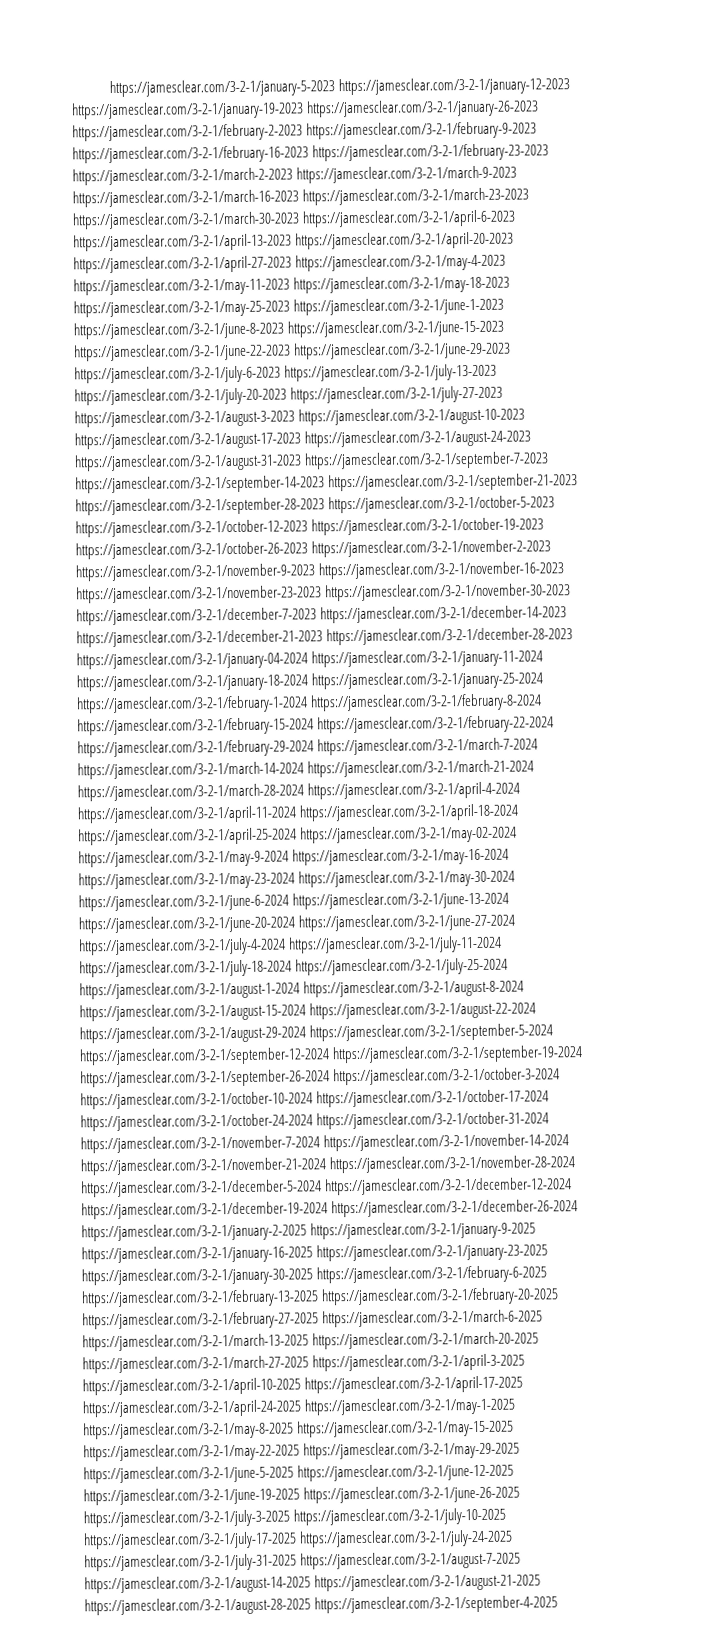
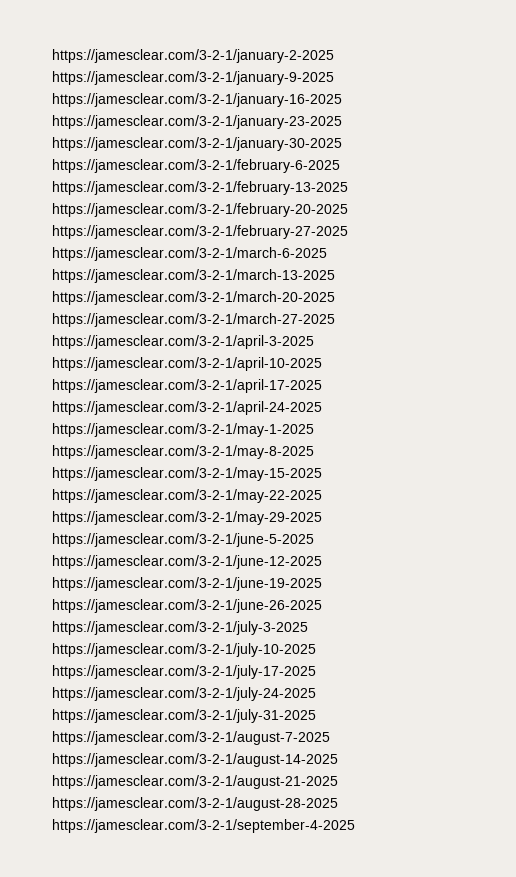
- https://jamesclear.com/3-2-1/january-5-2023 https://jamesclear.com/3-2-1/january-12-2023 https://jamesclear.com/3-2-1/january-19-2023 https://jamesclear.com/3-2-1/january-26-2023 https://jamesclear.com/3-2-1/february-2-2023 https://jamesclear.com/3-2-1/february-9-2023 https://jamesclear.com/3-2-1/february-16-2023 https://jamesclear.com/3-2-1/february-23-2023 https://jamesclear.com/3-2-1/march-2-2023 https://jamesclear.com/3-2-1/march-9-2023 https://jamesclear.com/3-2-1/march-16-2023 https://jamesclear.com/3-2-1/march-23-2023 https://jamesclear.com/3-2-1/march-30-2023 https://jamesclear.com/3-2-1/april-6-2023 https://jamesclear.com/3-2-1/april-13-2023 https://jamesclear.com/3-2-1/april-20-2023 https://jamesclear.com/3-2-1/april-27-2023 https://jamesclear.com/3-2-1/may-4-2023 https://jamesclear.com/3-2-1/may-11-2023 https://jamesclear.com/3-2-1/may-18-2023 https://jamesclear.com/3-2-1/may-25-2023 https://jamesclear.com/3-2-1/june-1-2023 https://jamesclear.com/3-2-1/june-8-2023 https://jamesclear.com/3-2-1/june-15-2023 https://jamesclear.com/3-2-1/june-22-2023 https://jamesclear.com/3-2-1/june-29-2023 https://jamesclear.com/3-2-1/july-6-2023 https://jamesclear.com/3-2-1/july-13-2023 https://jamesclear.com/3-2-1/july-20-2023 https://jamesclear.com/3-2-1/july-27-2023 https://jamesclear.com/3-2-1/august-3-2023 https://jamesclear.com/3-2-1/august-10-2023 https://jamesclear.com/3-2-1/august-17-2023 https://jamesclear.com/3-2-1/august-24-2023 https://jamesclear.com/3-2-1/august-31-2023 https://jamesclear.com/3-2-1/september-7-2023 https://jamesclear.com/3-2-1/september-14-2023 https://jamesclear.com/3-2-1/september-21-2023 https://jamesclear.com/3-2-1/september-28-2023 https://jamesclear.com/3-2-1/october-5-2023 https://jamesclear.com/3-2-1/october-12-2023 https://jamesclear.com/3-2-1/october-19-2023 https://jamesclear.com/3-2-1/october-26-2023 https://jamesclear.com/3-2-1/november-2-2023 https://jamesclear.com/3-2-1/november-9-2023 https://jamesclear.com/3-2-1/november-16-2023 https://jamesclear.com/3-2-1/november-23-2023 https://jamesclear.com/3-2-1/november-30-2023 https://jamesclear.com/3-2-1/december-7-2023 https://jamesclear.com/3-2-1/december-14-2023 https://jamesclear.com/3-2-1/december-21-2023 https://jamesclear.com/3-2-1/december-28-2023 https://jamesclear.com/3-2-1/january-04-2024 https://jamesclear.com/3-2-1/january-11-2024 https://jamesclear.com/3-2-1/january-18-2024 https://jamesclear.com/3-2-1/january-25-2024 https://jamesclear.com/3-2-1/february-1-2024 https://jamesclear.com/3-2-1/february-8-2024 https://jamesclear.com/3-2-1/february-15-2024 https://jamesclear.com/3-2-1/february-22-2024 https://jamesclear.com/3-2-1/february-29-2024 https://jamesclear.com/3-2-1/march-7-2024 https://jamesclear.com/3-2-1/march-14-2024 https://jamesclear.com/3-2-1/march-21-2024 https://jamesclear.com/3-2-1/march-28-2024 https://jamesclear.com/3-2-1/april-4-2024 https://jamesclear.com/3-2-1/april-11-2024 https://jamesclear.com/3-2-1/april-18-2024 https://jamesclear.com/3-2-1/april-25-2024 https://jamesclear.com/3-2-1/may-02-2024 https://jamesclear.com/3-2-1/may-9-2024 https://jamesclear.com/3-2-1/may-16-2024 https://jamesclear.com/3-2-1/may-23-2024 https://jamesclear.com/3-2-1/may-30-2024 https://jamesclear.com/3-2-1/june-6-2024 https://jamesclear.com/3-2-1/june-13-2024 https://jamesclear.com/3-2-1/june-20-2024 https://jamesclear.com/3-2-1/june-27-2024 https://jamesclear.com/3-2-1/july-4-2024 https://jamesclear.com/3-2-1/july-11-2024 https://jamesclear.com/3-2-1/july-18-2024 https://jamesclear.com/3-2-1/july-25-2024 https://jamesclear.com/3-2-1/august-1-2024 https://jamesclear.com/3-2-1/august-8-2024 https://jamesclear.com/3-2-1/august-15-2024 https://jamesclear.com/3-2-1/august-22-2024 https://jamesclear.com/3-2-1/august-29-2024 https://jamesclear.com/3-2-1/september-5-2024 https://jamesclear.com/3-2-1/september-12-2024 https://jamesclear.com/3-2-1/september-19-2024 https://jamesclear.com/3-2-1/september-26-2024 https://jamesclear.com/3-2-1/october-3-2024 https://jamesclear.com/3-2-1/october-10-2024 https://jamesclear.com/3-2-1/october-17-2024 https://jamesclear.com/3-2-1/october-24-2024 https://jamesclear.com/3-2-1/october-31-2024 https://jamesclear.com/3-2-1/november-7-2024 https://jamesclear.com/3-2-1/november-14-2024 https://jamesclear.com/3-2-1/november-21-2024 https://jamesclear.com/3-2-1/november-28-2024 https://jamesclear.com/3-2-1/december-5-2024 https://jamesclear.com/3-2-1/december-12-2024 https://jamesclear.com/3-2-1/december-19-2024 https://jamesclear.com/3-2-1/december-26-2024 https://jamesclear.com/3-2-1/january-2-2025 https://jamesclear.com/3-2-1/january-9-2025 https://jamesclear.com/3-2-1/january-16-2025 https://jamesclear.com/3-2-1/january-23-2025 https://jamesclear.com/3-2-1/january-30-2025 https://jamesclear.com/3-2-1/february-6-2025 https://jamesclear.com/3-2-1/february-13-2025 https://jamesclear.com/3-2-1/february-20-2025 https://jamesclear.com/3-2-1/february-27-2025 https://jamesclear.com/3-2-1/march-6-2025 https://jamesclear.com/3-2-1/march-13-2025 https://jamesclear.com/3-2-1/march-20-2025 https://jamesclear.com/3-2-1/march-27-2025 https://jamesclear.com/3-2-1/april-3-2025 https://jamesclear.com/3-2-1/april-10-2025 https://jamesclear.com/3-2-1/april-17-2025 https://jamesclear.com/3-2-1/april-24-2025 https://jamesclear.com/3-2-1/may-1-2025 https://jamesclear.com/3-2-1/may-8-2025 https://jamesclear.com/3-2-1/may-15-2025 https://jamesclear.com/3-2-1/may-22-2025 https://jamesclear.com/3-2-1/may-29-2025 https://jamesclear.com/3-2-1/june-5-2025 https://jamesclear.com/3-2-1/june-12-2025 https://jamesclear.com/3-2-1/june-19-2025 https://jamesclear.com/3-2-1/june-26-2025 https://jamesclear.com/3-2-1/july-3-2025 https://jamesclear.com/3-2-1/july-10-2025 https://jamesclear.com/3-2-1/july-17-2025 https://jamesclear.com/3-2-1/july-24-2025 https://jamesclear.com/3-2-1/july-31-2025 https://jamesclear.com/3-2-1/august-7-2025 https://jamesclear.com/3-2-1/august-14-2025 https://jamesclear.com/3-2-1/august-21-2025 https://jamesclear.com/3-2-1/august-28-2025 https://jamesclear.com/3-2-1/september-4-2025
+ https://jamesclear.com/3-2-1/january-2-2025 https://jamesclear.com/3-2-1/january-9-2025 https://jamesclear.com/3-2-1/january-16-2025 https://jamesclear.com/3-2-1/january-23-2025 https://jamesclear.com/3-2-1/january-30-2025 https://jamesclear.com/3-2-1/february-6-2025 https://jamesclear.com/3-2-1/february-13-2025 https://jamesclear.com/3-2-1/february-20-2025 https://jamesclear.com/3-2-1/february-27-2025 https://jamesclear.com/3-2-1/march-6-2025 https://jamesclear.com/3-2-1/march-13-2025 https://jamesclear.com/3-2-1/march-20-2025 https://jamesclear.com/3-2-1/march-27-2025 https://jamesclear.com/3-2-1/april-3-2025 https://jamesclear.com/3-2-1/april-10-2025 https://jamesclear.com/3-2-1/april-17-2025 https://jamesclear.com/3-2-1/april-24-2025 https://jamesclear.com/3-2-1/may-1-2025 https://jamesclear.com/3-2-1/may-8-2025 https://jamesclear.com/3-2-1/may-15-2025 https://jamesclear.com/3-2-1/may-22-2025 https://jamesclear.com/3-2-1/may-29-2025 https://jamesclear.com/3-2-1/june-5-2025 https://jamesclear.com/3-2-1/june-12-2025 https://jamesclear.com/3-2-1/june-19-2025 https://jamesclear.com/3-2-1/june-26-2025 https://jamesclear.com/3-2-1/july-3-2025 https://jamesclear.com/3-2-1/july-10-2025 https://jamesclear.com/3-2-1/july-17-2025 https://jamesclear.com/3-2-1/july-24-2025 https://jamesclear.com/3-2-1/july-31-2025 https://jamesclear.com/3-2-1/august-7-2025 https://jamesclear.com/3-2-1/august-14-2025 https://jamesclear.com/3-2-1/august-21-2025 https://jamesclear.com/3-2-1/august-28-2025 https://jamesclear.com/3-2-1/september-4-2025

